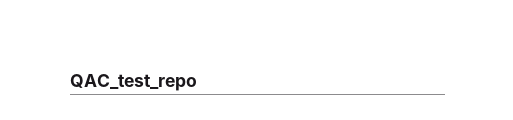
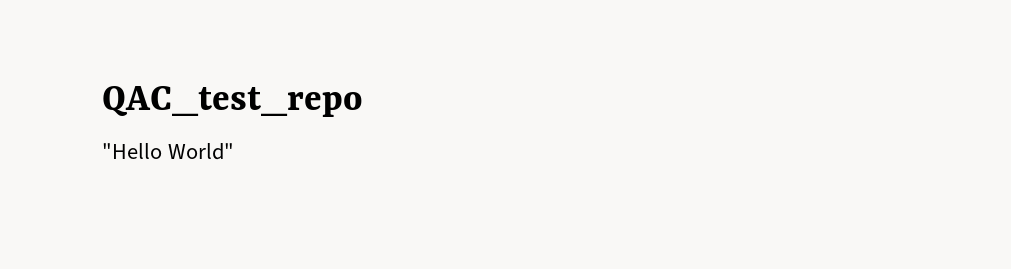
+ "Hello World"

